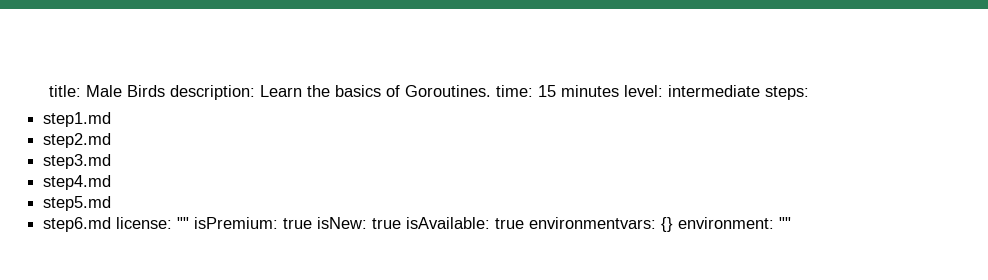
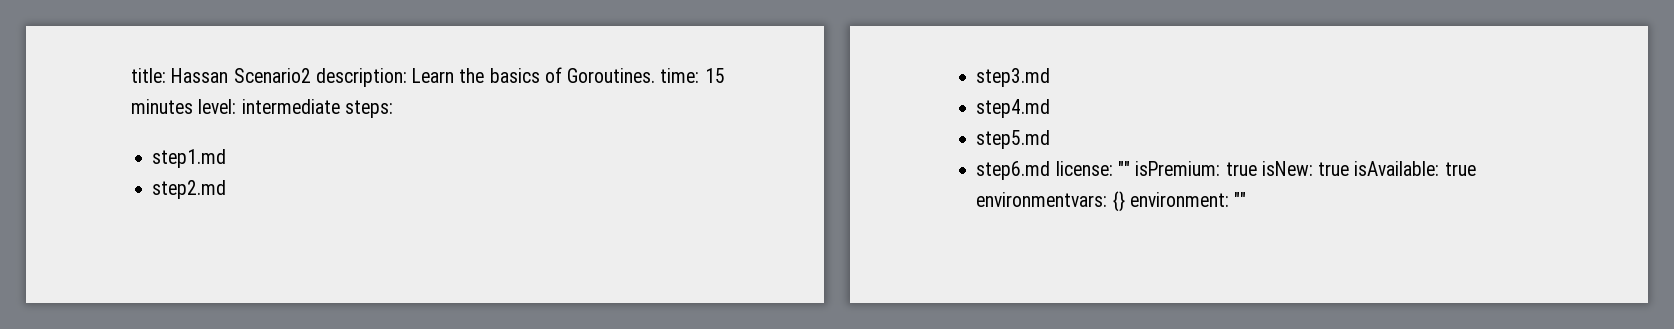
- title: Male Birds description: Learn the basics of Goroutines. time: 15 minutes level: intermediate steps:
+ title: Hassan Scenario2 description: Learn the basics of Goroutines. time: 15 minutes level: intermediate steps:

